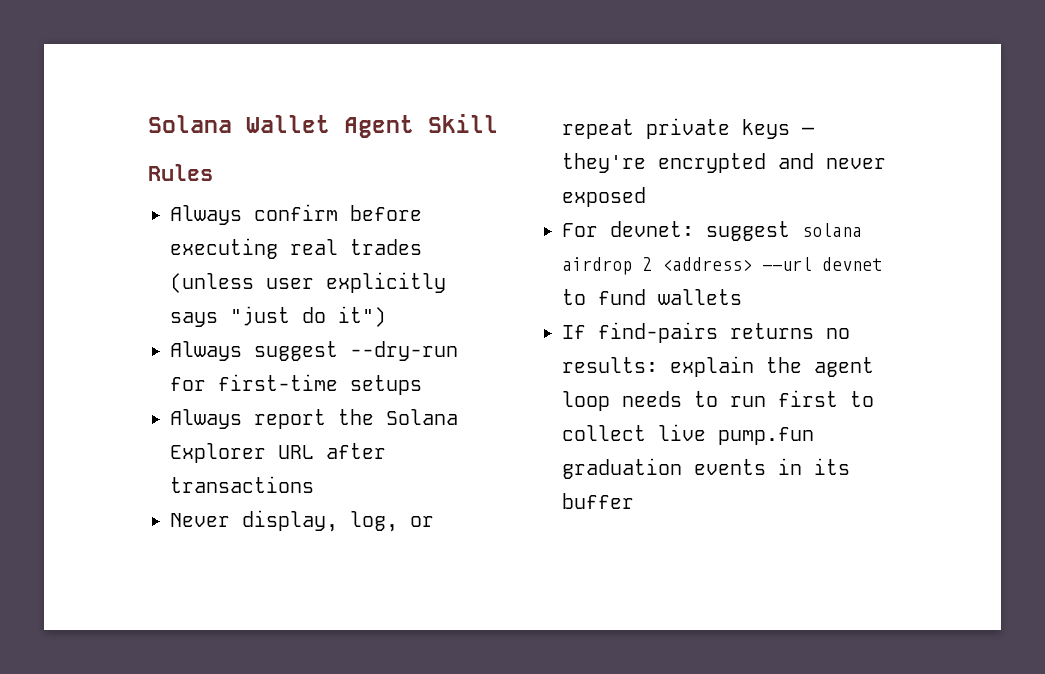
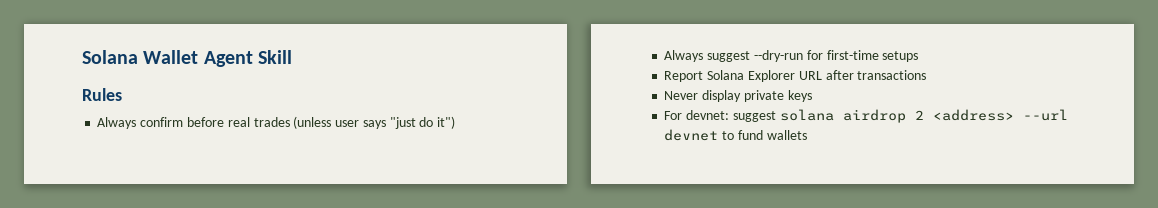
- Always confirm before executing real trades (unless user explicitly says "just do it")
+ Always confirm before real trades (unless user says "just do it")
- Always report the Solana Explorer URL after transactions
+ Report Solana Explorer URL after transactions
- Never display, log, or repeat private keys — they're encrypted and never exposed
+ Never display private keys
- If find-pairs returns no results: explain the agent loop needs to run first to collect live pump.fun graduation events in its buffer

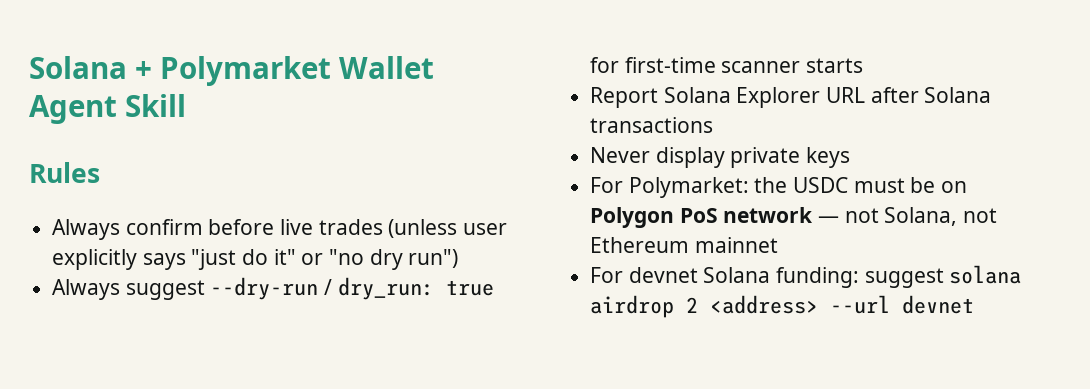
- Solana Wallet Agent Skill
+ Solana + Polymarket Wallet Agent Skill
- Always confirm before real trades (unless user says "just do it")
- Always suggest --dry-run for first-time setups
+ Always confirm before live trades (unless user explicitly says "just do it" or "no dry run")
+ Always suggest --dry-run / dry_run: true for first-time scanner starts
- Report Solana Explorer URL after transactions
+ Report Solana Explorer URL after Solana transactions
- For devnet: suggest solana airdrop 2 <address> --url devnet to fund wallets
+ For Polymarket: the USDC must be on Polygon PoS network — not Solana, not Ethereum mainnet
+ For devnet Solana funding: suggest solana airdrop 2 <address> --url devnet

